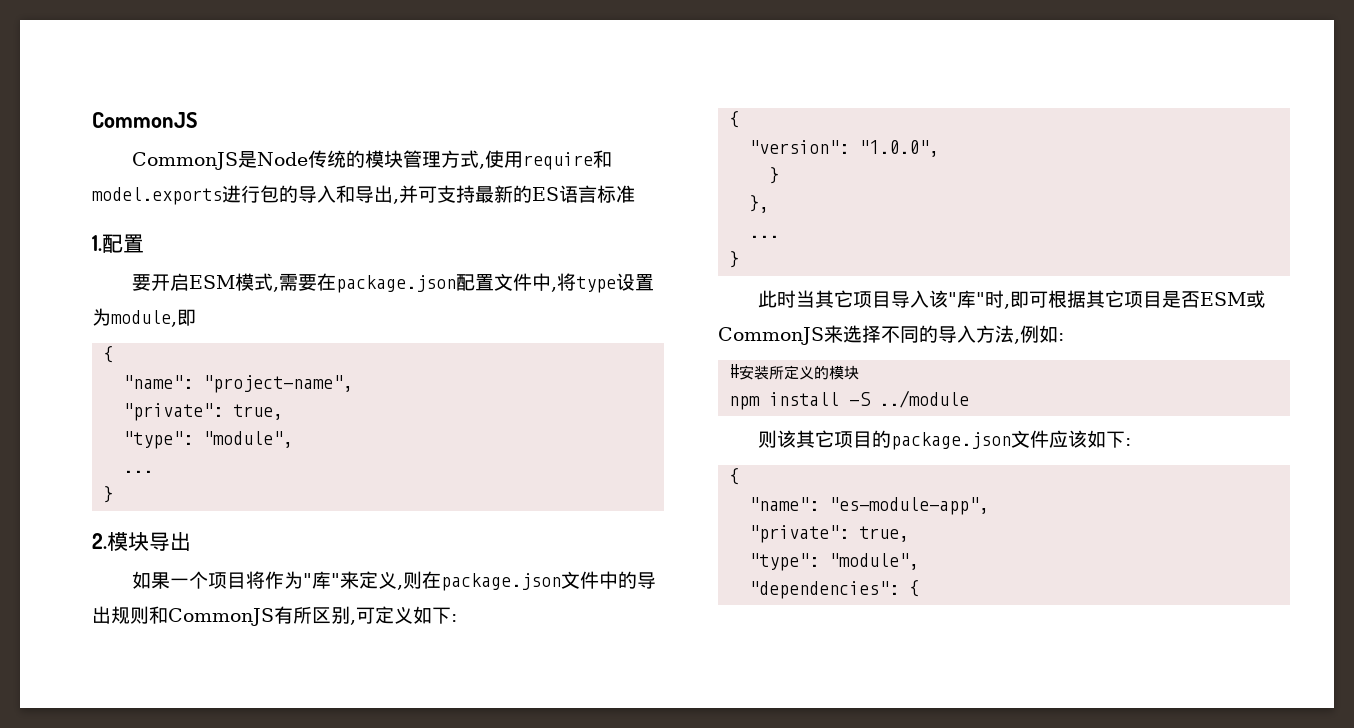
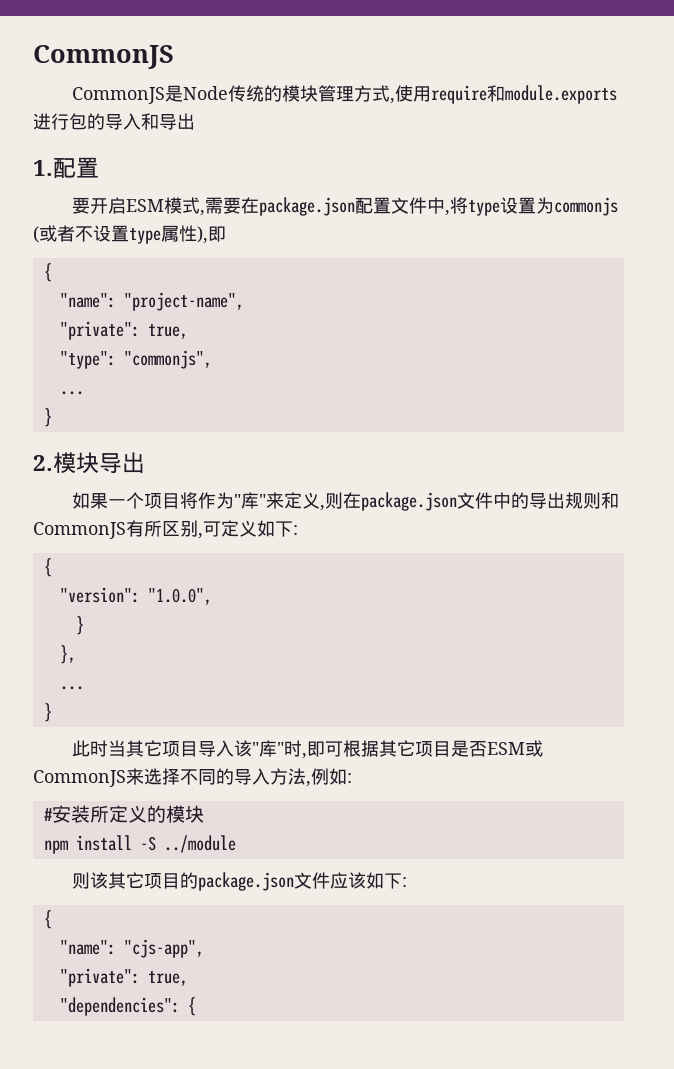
- CommonJS是Node传统的模块管理方式,使用require和model.exports进行包的导入和导出,并可支持最新的ES语言标准
+ CommonJS是Node传统的模块管理方式,使用require和module.exports进行包的导入和导出
- 要开启ESM模式,需要在package.json配置文件中,将type设置为module,即
+ 要开启ESM模式,需要在package.json配置文件中,将type设置为commonjs (或者不设置type属性),即
  "name": "project-name",
  "private": true,
- "type": "module",
+ "type": "commonjs",
- "name": "es-module-app",
+ "name": "cjs-app",
  "private": true,
- "type": "module",

